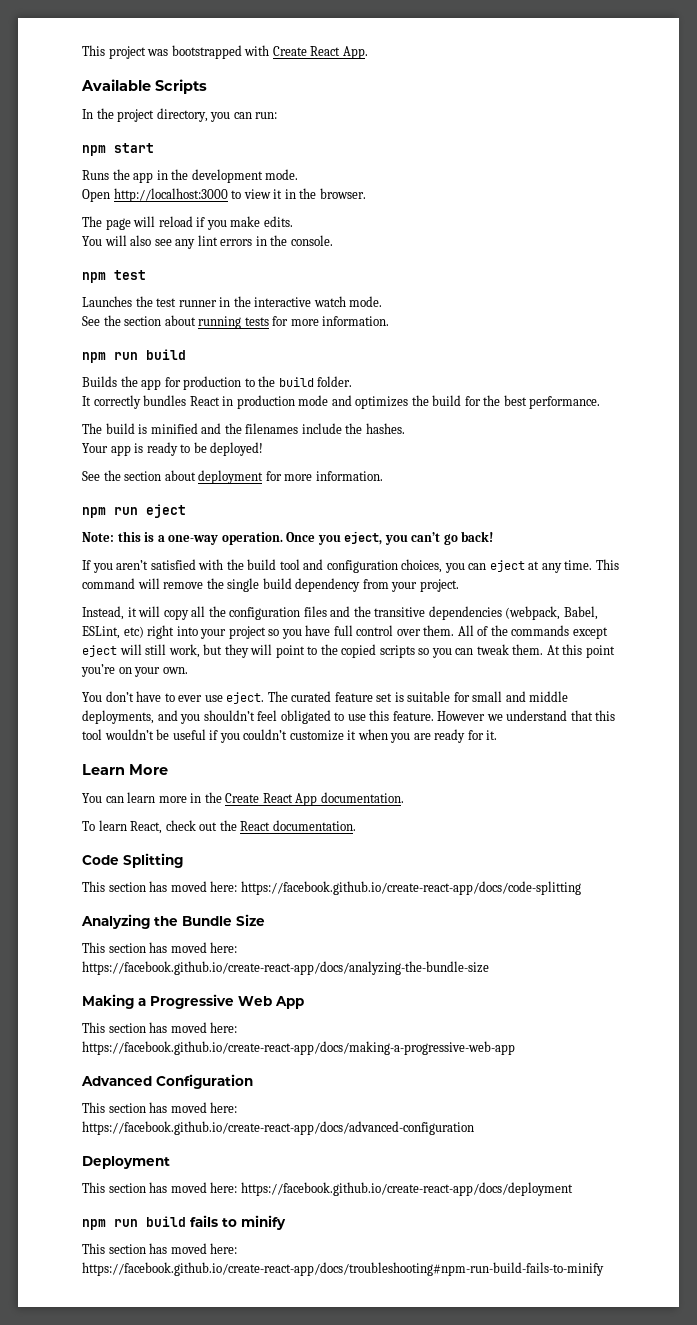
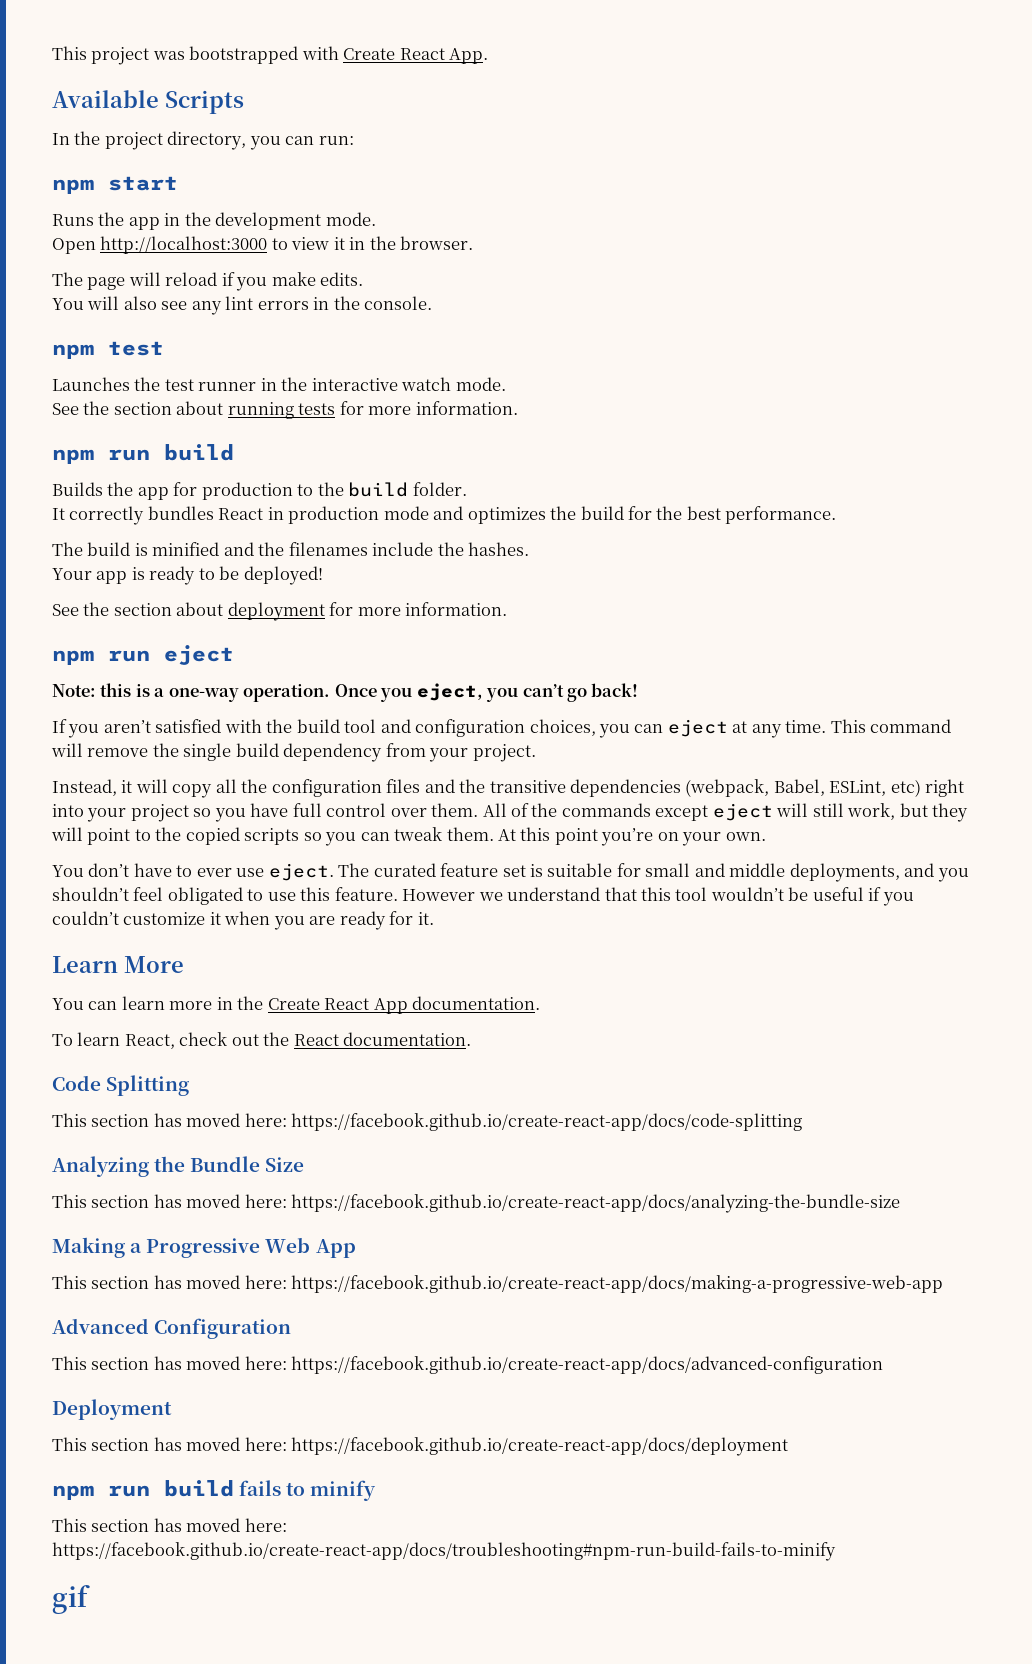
+ gif

